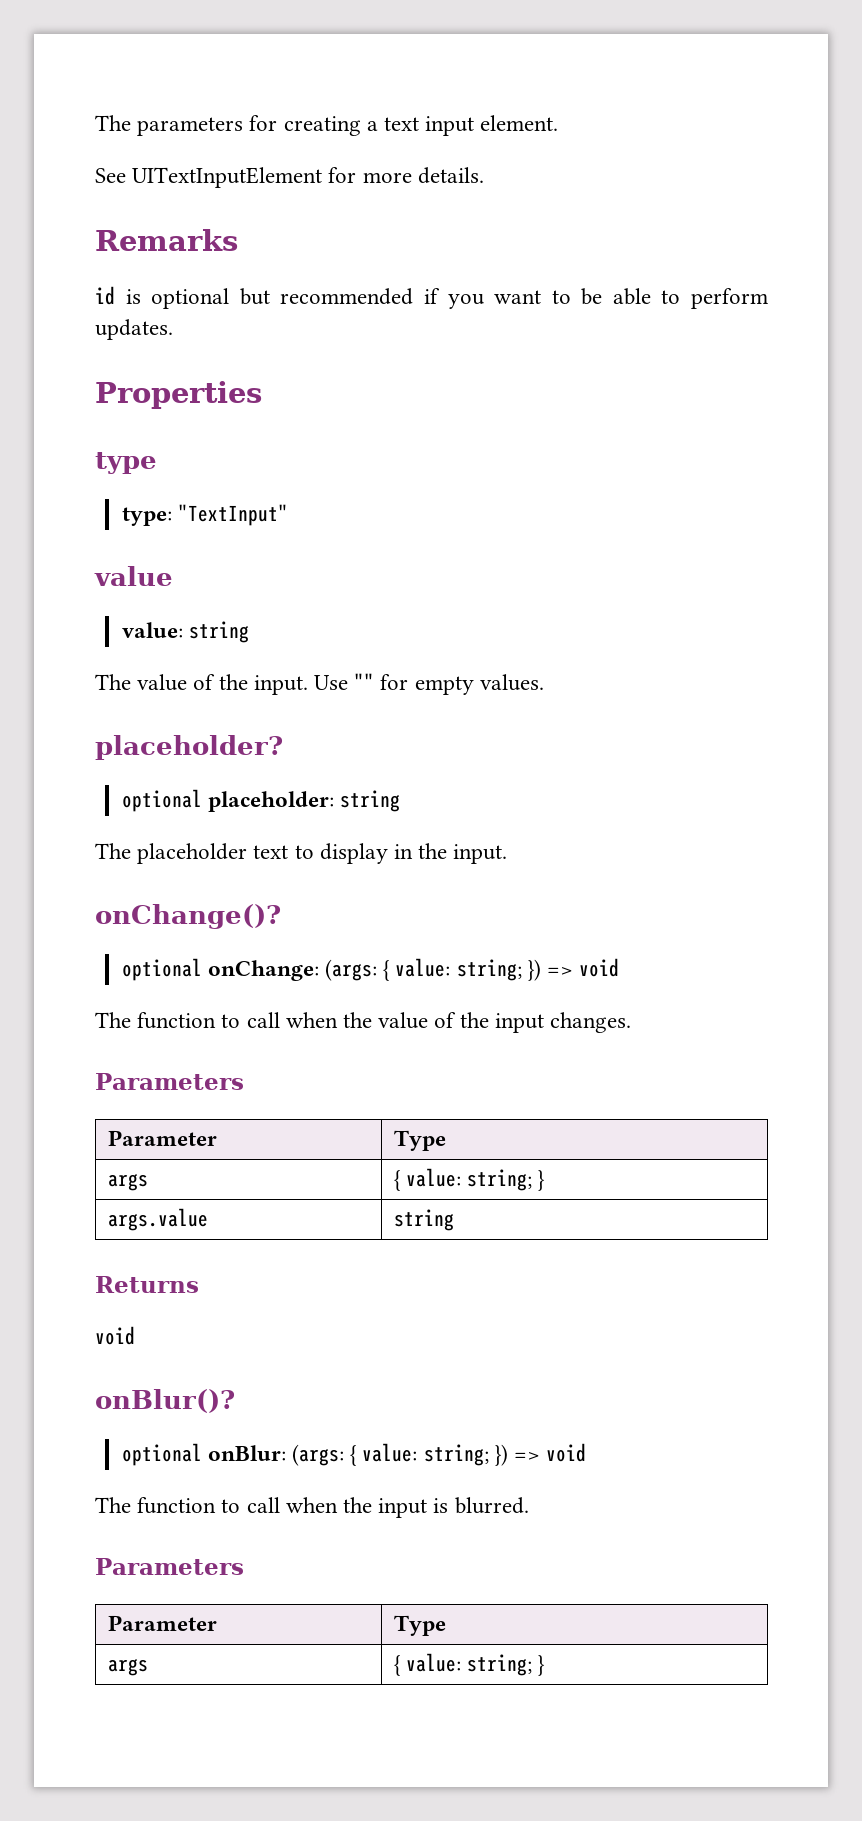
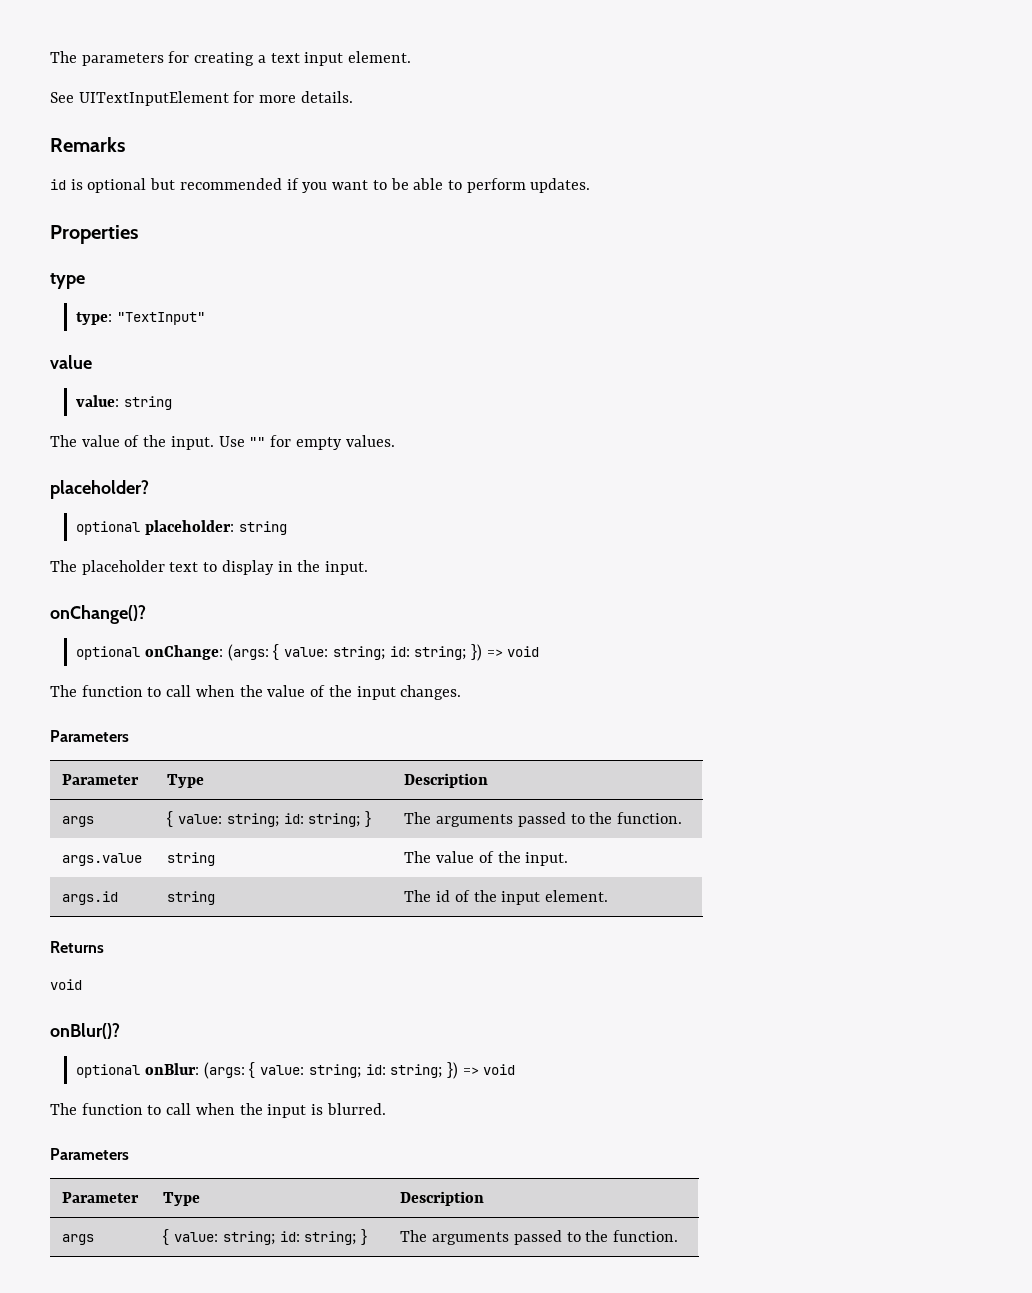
- optional onChange: (args: { value: string; }) => void
+ optional onChange: (args: { value: string; id: string; }) => void
  The function to call when the value of the input changes.
  Parameters
- Parameter | Type
- args | { value: string; }
- args.value | string
+ Parameter | Type | Description
+ args | { value: string; id: string; } | The arguments passed to the function.
+ args.value | string | The value of the input.
+ args.id | string | The id of the input element.
- optional onBlur: (args: { value: string; }) => void
+ optional onBlur: (args: { value: string; id: string; }) => void
  The function to call when the input is blurred.
  Parameters
- Parameter | Type
- args | { value: string; }
+ Parameter | Type | Description
+ args | { value: string; id: string; } | The arguments passed to the function.

